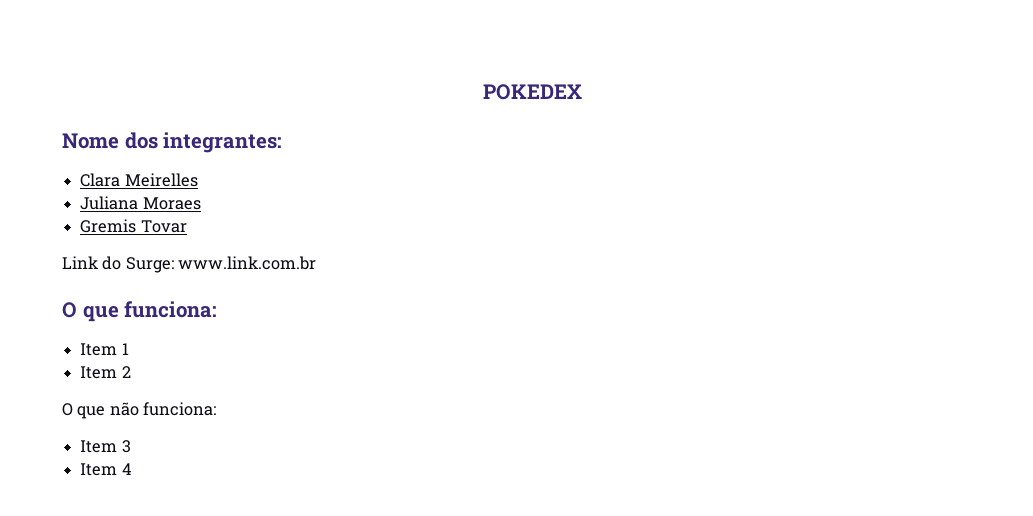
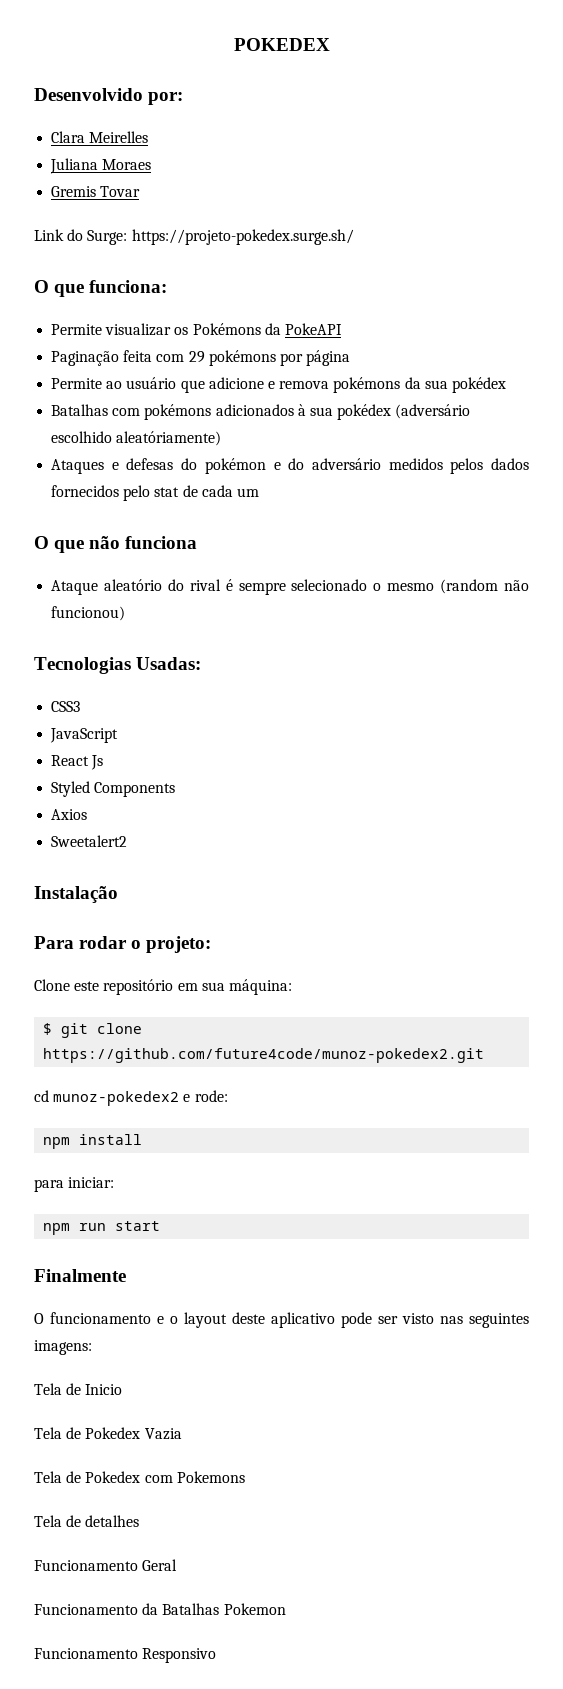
- Nome dos integrantes:
+ Desenvolvido por:
- Link do Surge: www.link.com.br
+ Link do Surge: https://projeto-pokedex.surge.sh/
- Item 1
- Item 2
- O que não funciona:
- Item 3
- Item 4
+ Permite visualizar os Pokémons da PokeAPI
+ Paginação feita com 29 pokémons por página
+ Permite ao usuário que adicione e remova pokémons da sua pokédex
+ Batalhas com pokémons adicionados à sua pokédex (adversário escolhido aleatóriamente)
+ Ataques e defesas do pokémon e do adversário medidos pelos dados fornecidos pelo stat de cada um
+ O que não funciona
+ Ataque aleatório do rival é sempre selecionado o mesmo (random não funcionou)
+ Tecnologias Usadas:
+ CSS3
+ JavaScript
+ React Js
+ Styled Components
+ Axios
+ Sweetalert2
+ Instalação
+ Para rodar o projeto:
+ Clone este repositório em sua máquina:
+ $ git clone https://github.com/future4code/munoz-pokedex2.git
+ cd munoz-pokedex2 e rode:
+ npm install
+ para iniciar:
+ npm run start
+ Finalmente
+ O funcionamento e o layout deste aplicativo pode ser visto nas seguintes imagens:
+ Tela de Inicio
+ Tela de Pokedex Vazia
+ Tela de Pokedex com Pokemons
+ Tela de detalhes
+ Funcionamento Geral
+ Funcionamento da Batalhas Pokemon
+ Funcionamento Responsivo

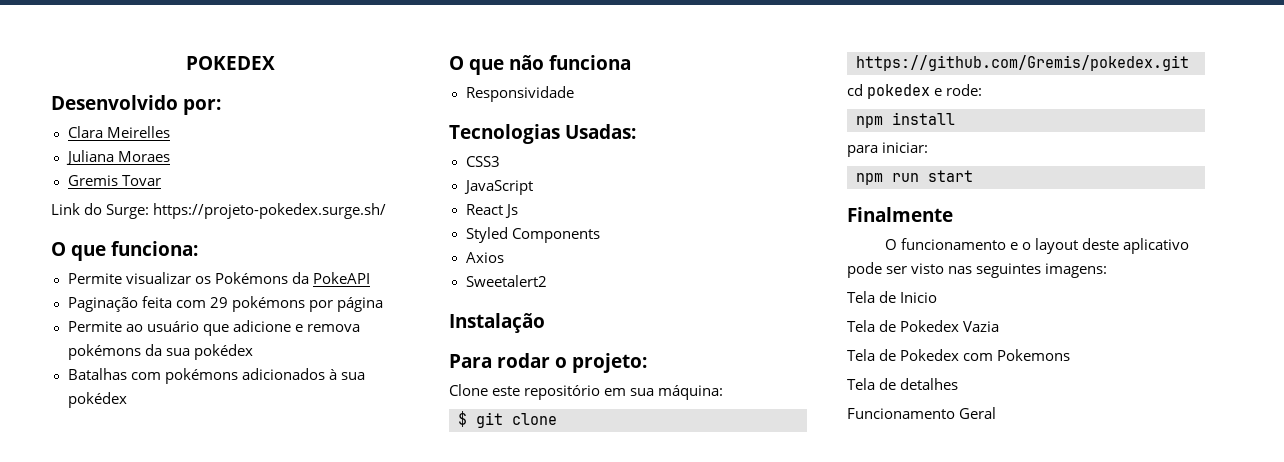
- Batalhas com pokémons adicionados à sua pokédex (adversário escolhido aleatóriamente)
- Ataques e defesas do pokémon e do adversário medidos pelos dados fornecidos pelo stat de cada um
+ Batalhas com pokémons adicionados à sua pokédex
  O que não funciona
- Ataque aleatório do rival é sempre selecionado o mesmo (random não funcionou)
+ Responsividade
- $ git clone https://github.com/future4code/munoz-pokedex2.git
+ $ git clone https://github.com/Gremis/pokedex.git
- cd munoz-pokedex2 e rode:
+ cd pokedex e rode:
- Funcionamento da Batalhas Pokemon
- Funcionamento Responsivo

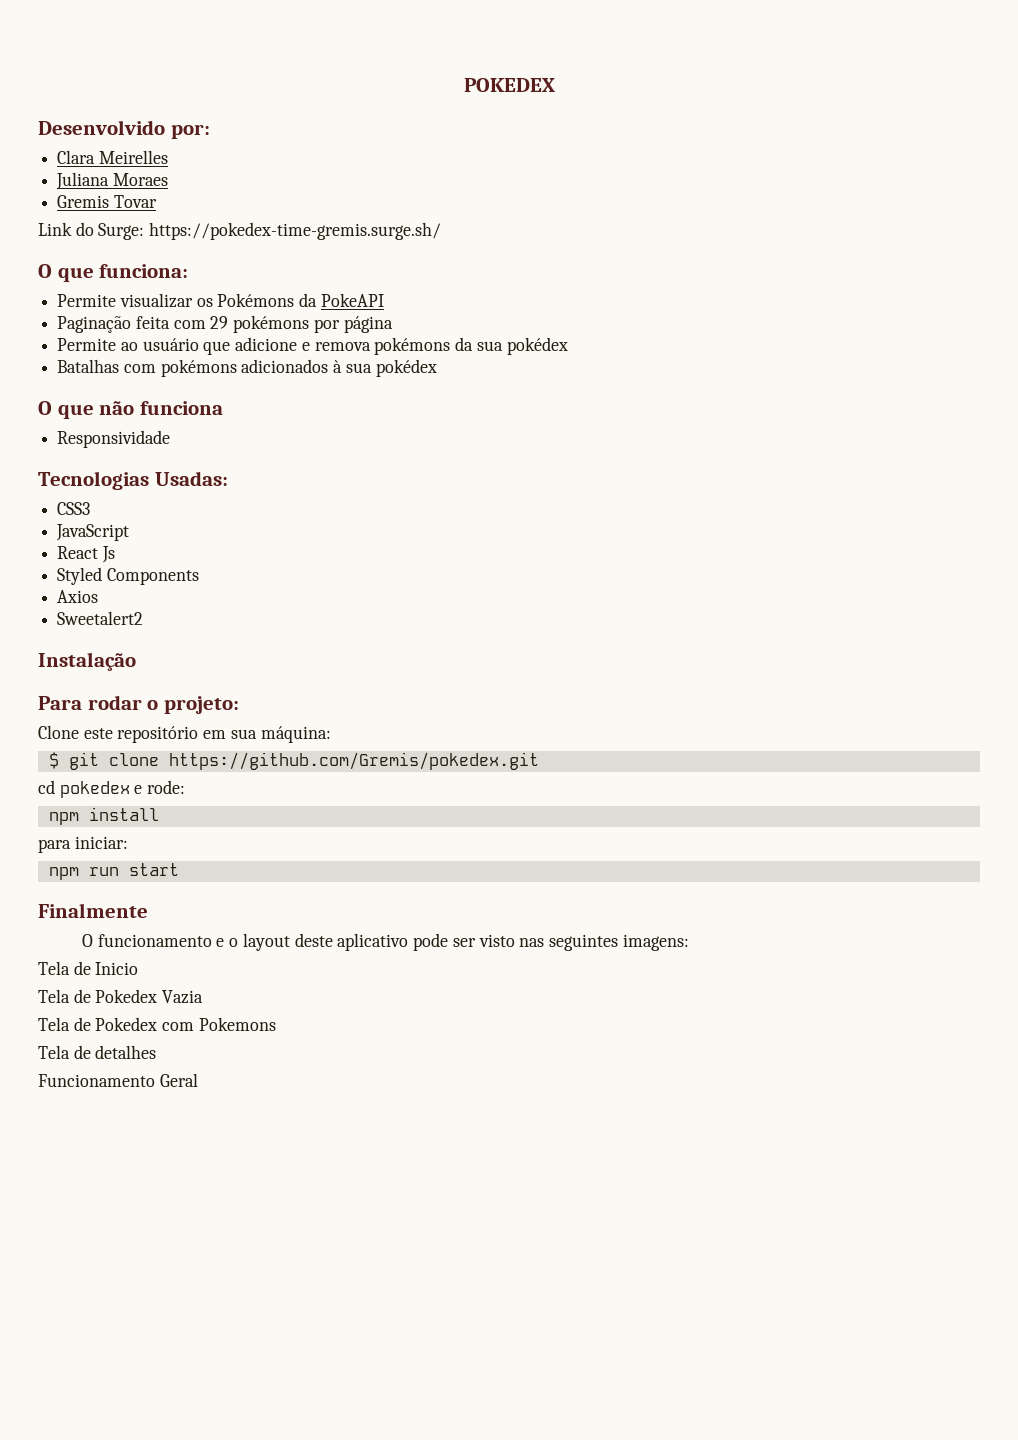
- Link do Surge: https://projeto-pokedex.surge.sh/
+ Link do Surge: https://pokedex-time-gremis.surge.sh/

